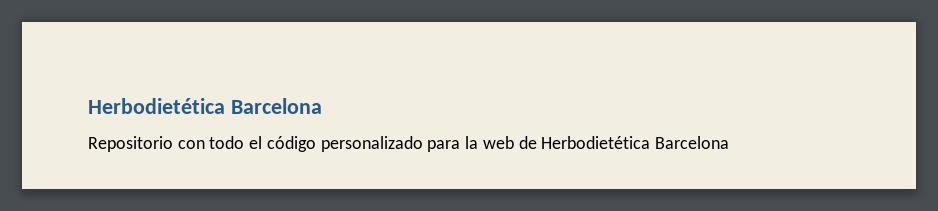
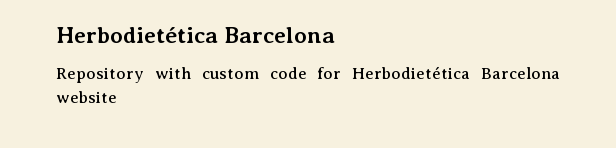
- Repositorio con todo el código personalizado para la web de Herbodietética Barcelona
+ Repository with custom code for Herbodietética Barcelona website

